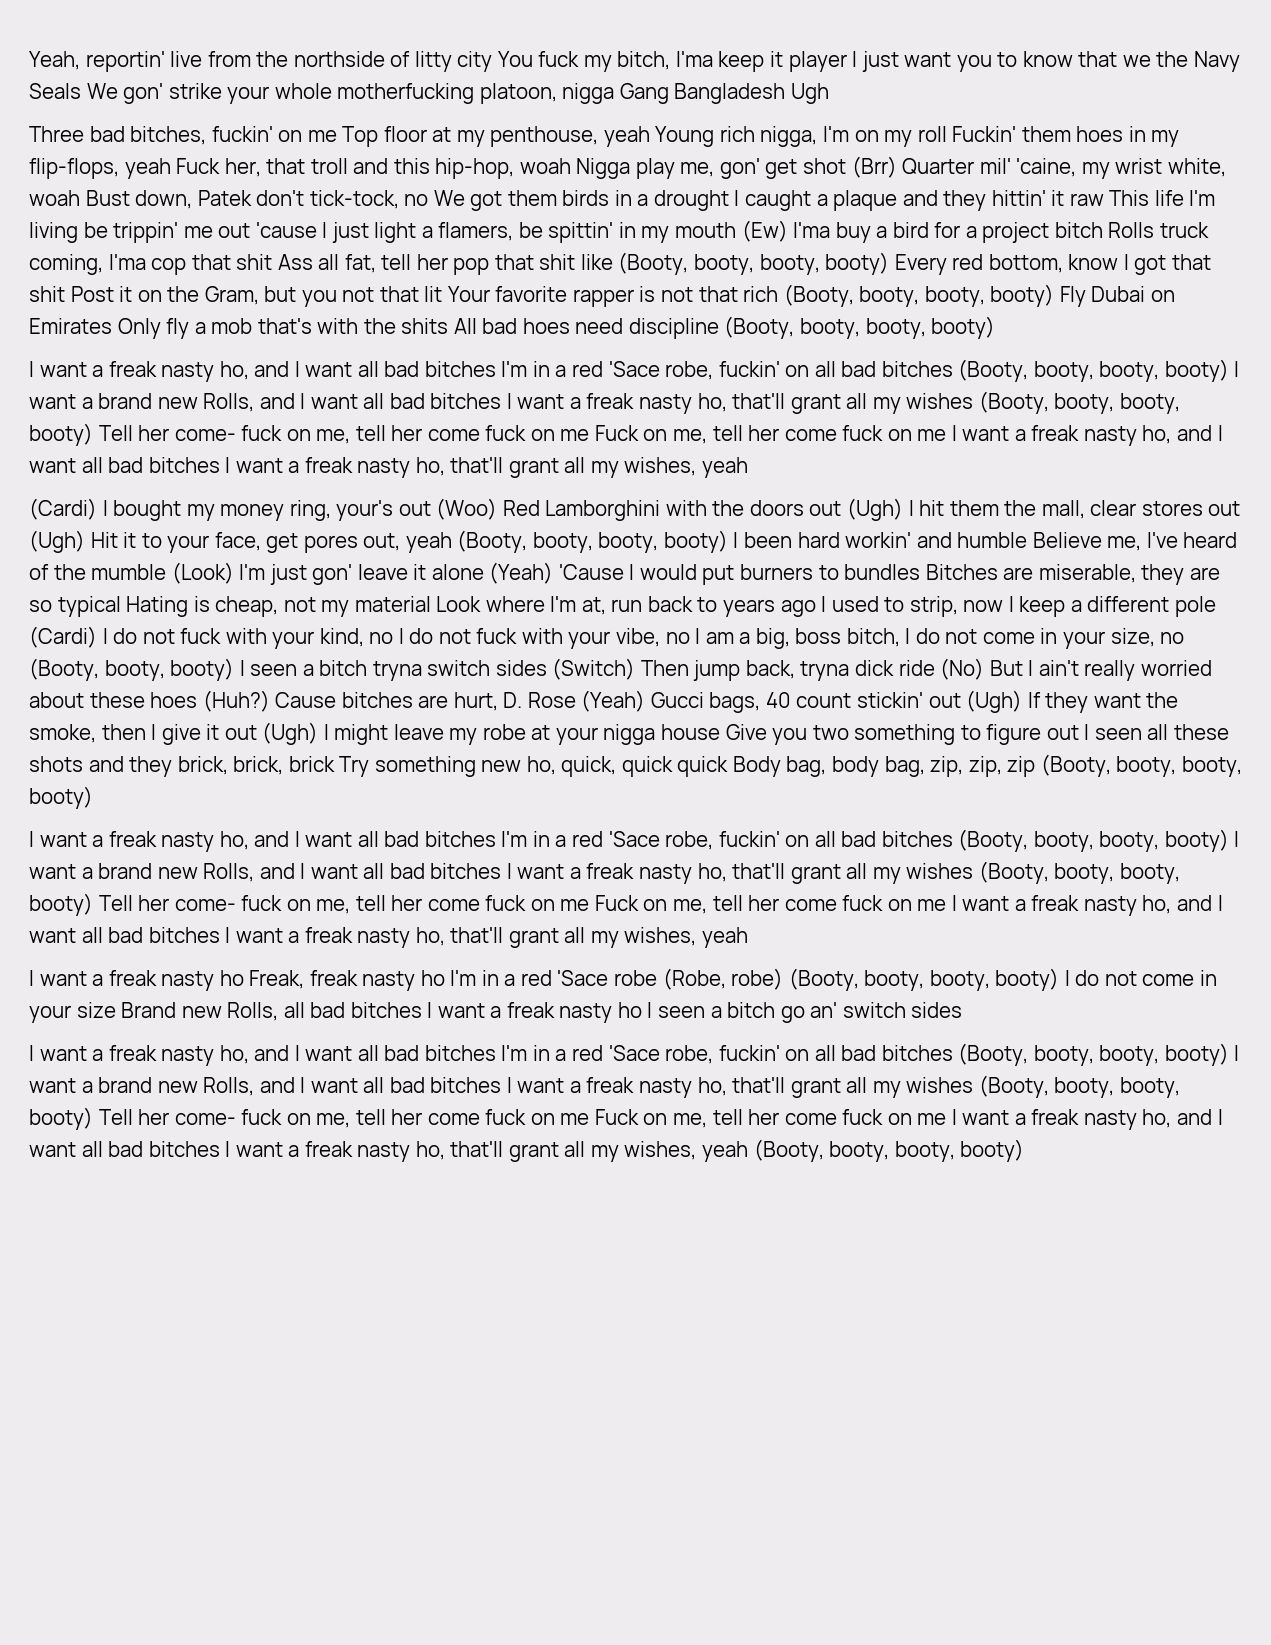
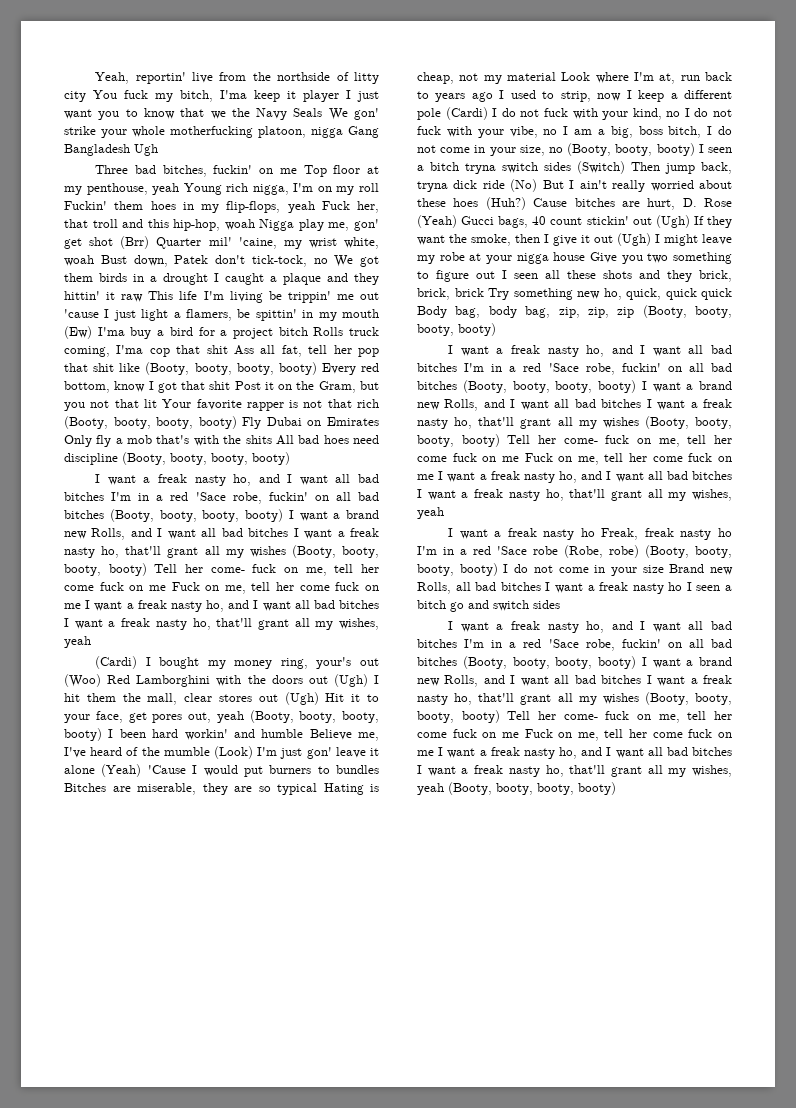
- I want a freak nasty ho Freak, freak nasty ho I'm in a red 'Sace robe (Robe, robe) (Booty, booty, booty, booty) I do not come in your size Brand new Rolls, all bad bitches I want a freak nasty ho I seen a bitch go an' switch sides
+ I want a freak nasty ho Freak, freak nasty ho I'm in a red 'Sace robe (Robe, robe) (Booty, booty, booty, booty) I do not come in your size Brand new Rolls, all bad bitches I want a freak nasty ho I seen a bitch go and switch sides

